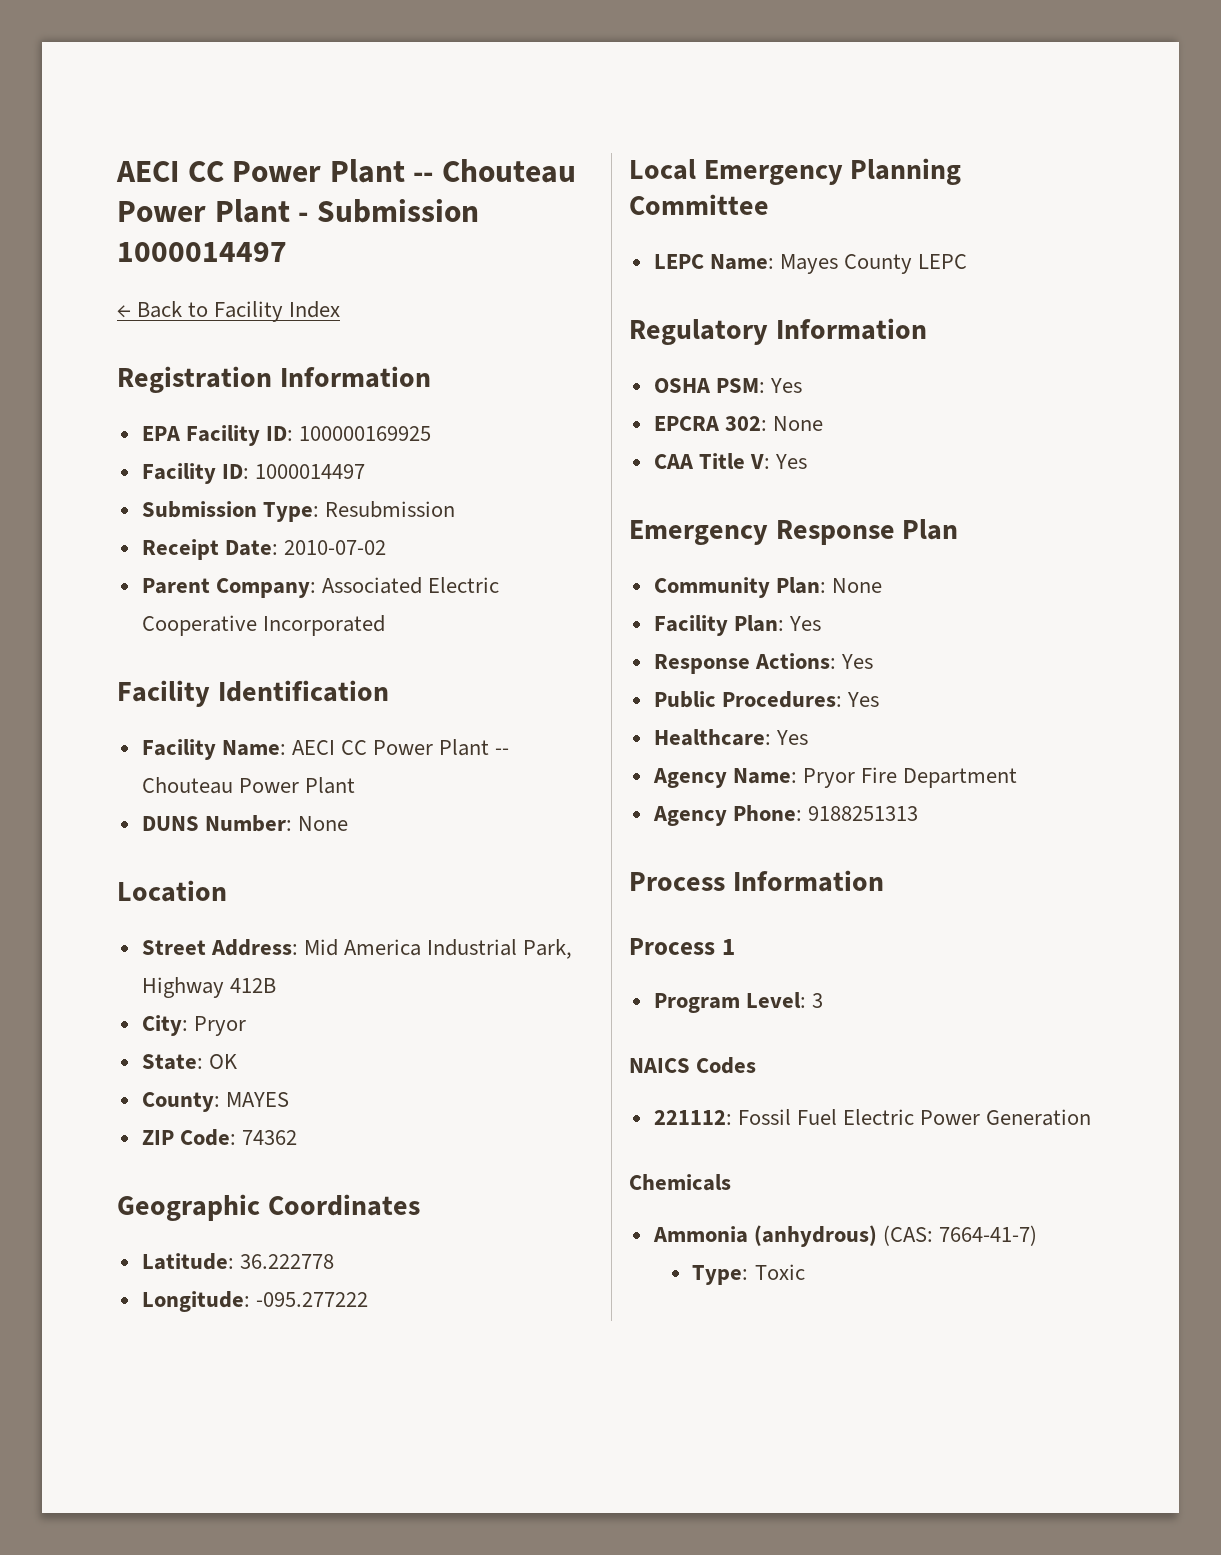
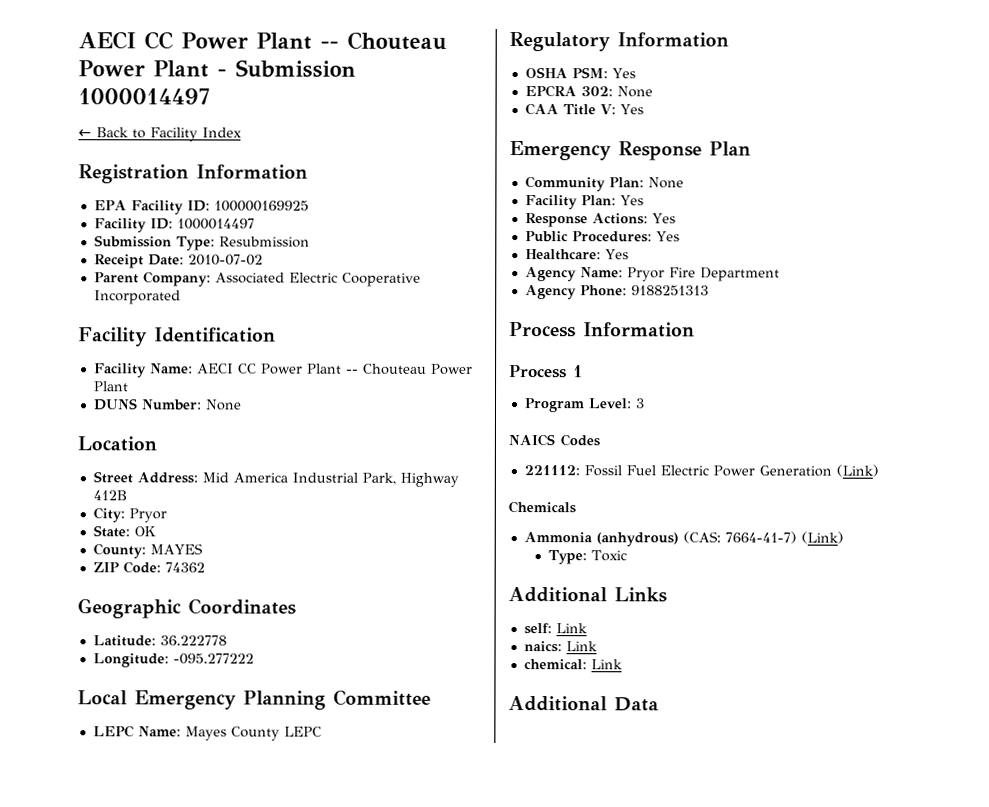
- 221112: Fossil Fuel Electric Power Generation
+ 221112: Fossil Fuel Electric Power Generation (Link)
- Ammonia (anhydrous) (CAS: 7664-41-7)
+ Ammonia (anhydrous) (CAS: 7664-41-7) (Link)
+ Additional Links
+ self: Link
+ naics: Link
+ chemical: Link
+ Additional Data

